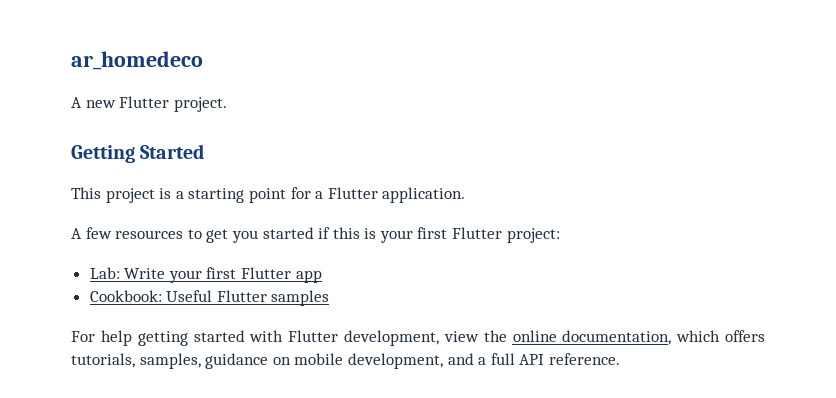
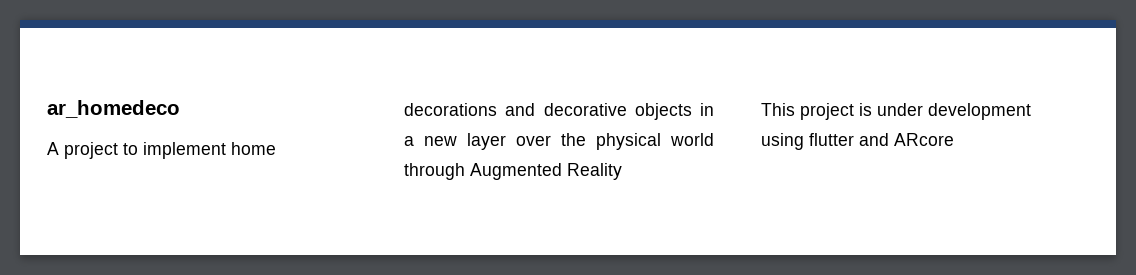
- A new Flutter project.
- Getting Started
- This project is a starting point for a Flutter application.
- A few resources to get you started if this is your first Flutter project:
- Lab: Write your first Flutter app
- Cookbook: Useful Flutter samples
- For help getting started with Flutter development, view the online documentation, which offers tutorials, samples, guidance on mobile development, and a full API reference.
+ A project to implement home decorations and decorative objects in a new layer over the physical world through Augmented Reality
+ This project is under development using flutter and ARcore

